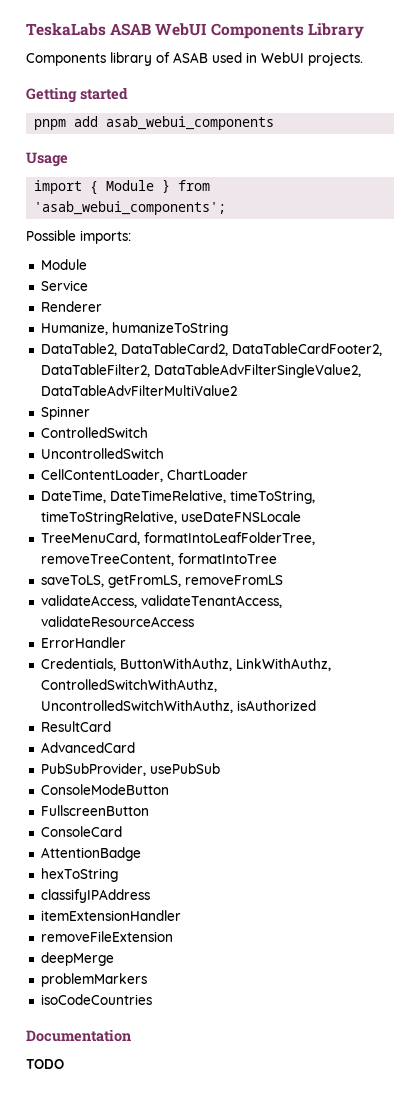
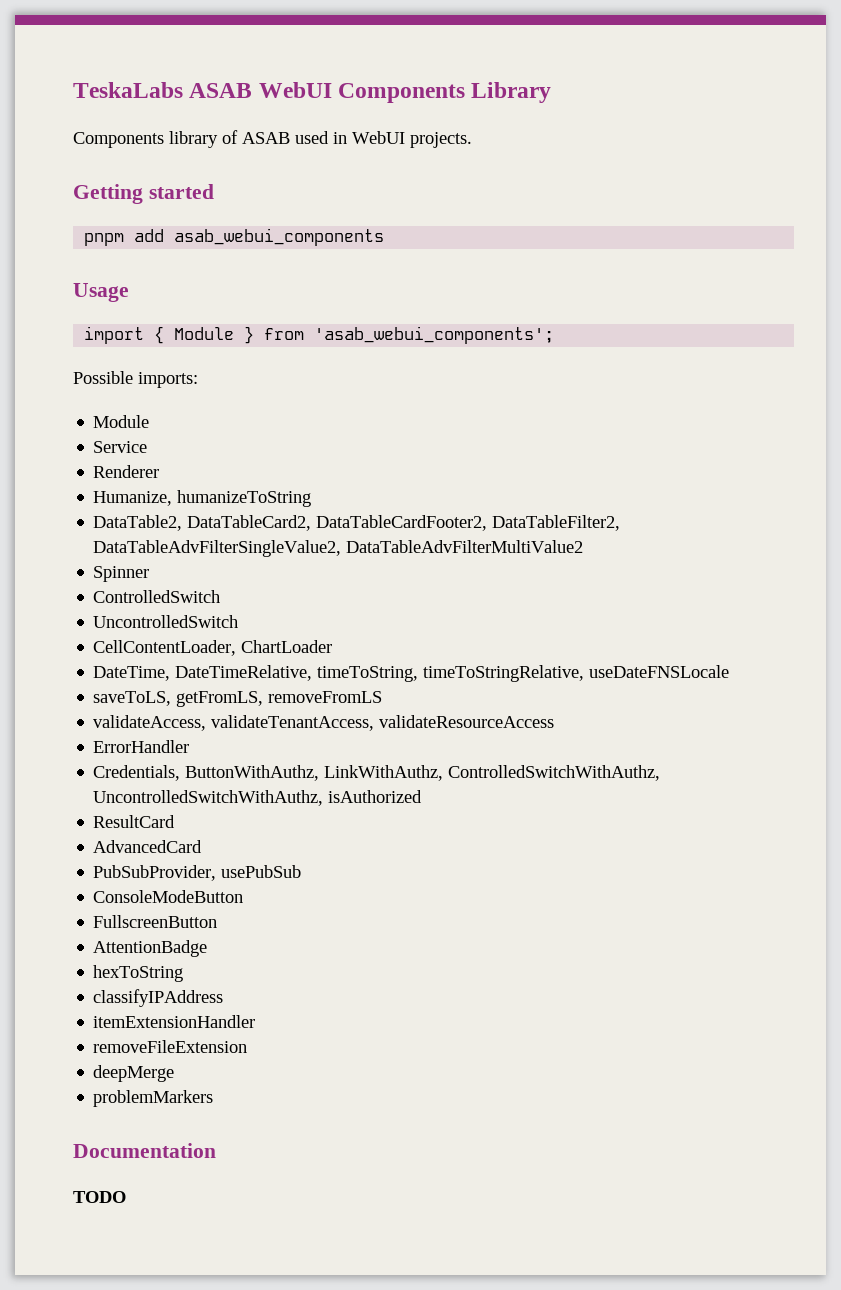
- TreeMenuCard, formatIntoLeafFolderTree, removeTreeContent, formatIntoTree
- ConsoleCard
- isoCodeCountries

